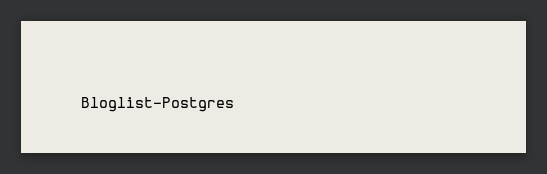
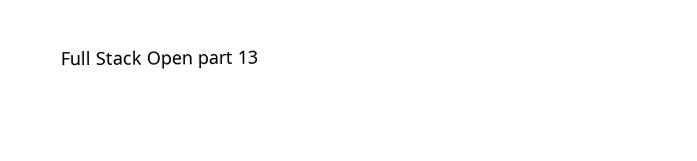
- Bloglist-Postgres
+ Full Stack Open part 13

